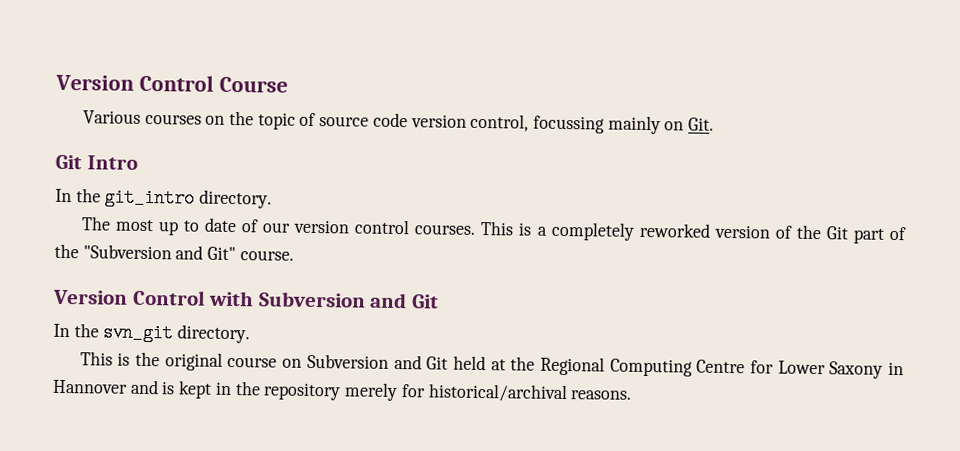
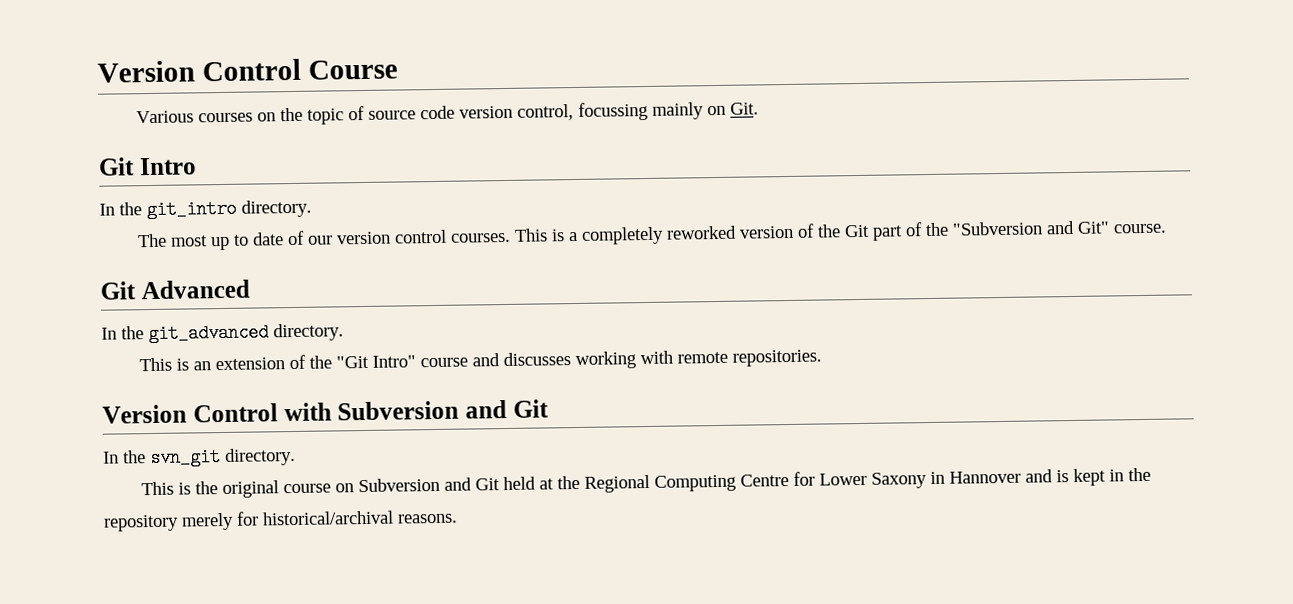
+ Git Advanced
+ In the git_advanced directory.
+ This is an extension of the "Git Intro" course and discusses working with remote repositories.

